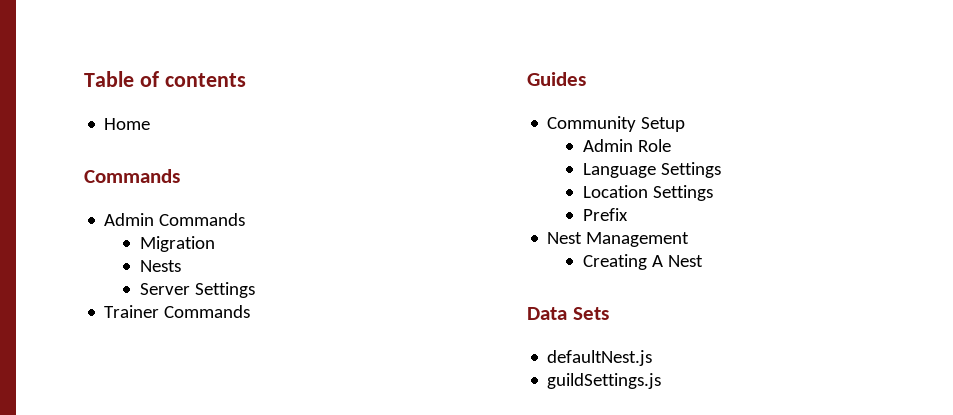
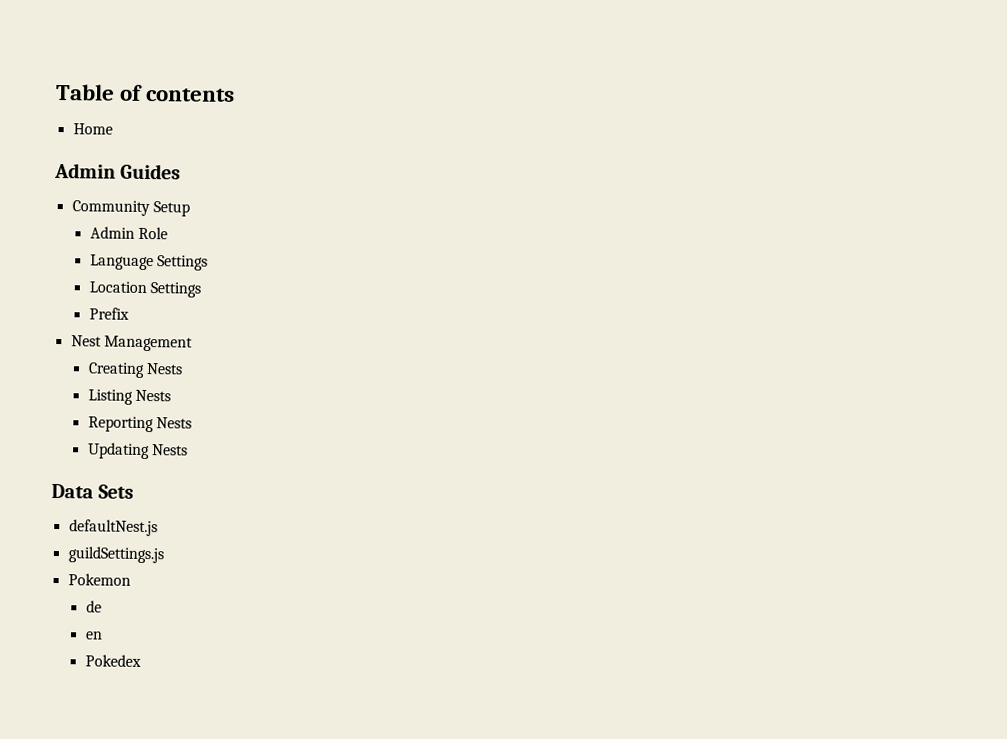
  Home
- Commands
- Admin Commands
- Migration
- Nests
- Server Settings
- Trainer Commands
- Guides
+ Admin Guides
- Creating A Nest
+ Creating Nests
+ Listing Nests
+ Reporting Nests
+ Updating Nests
+ Pokemon
+ de
+ en
+ Pokedex

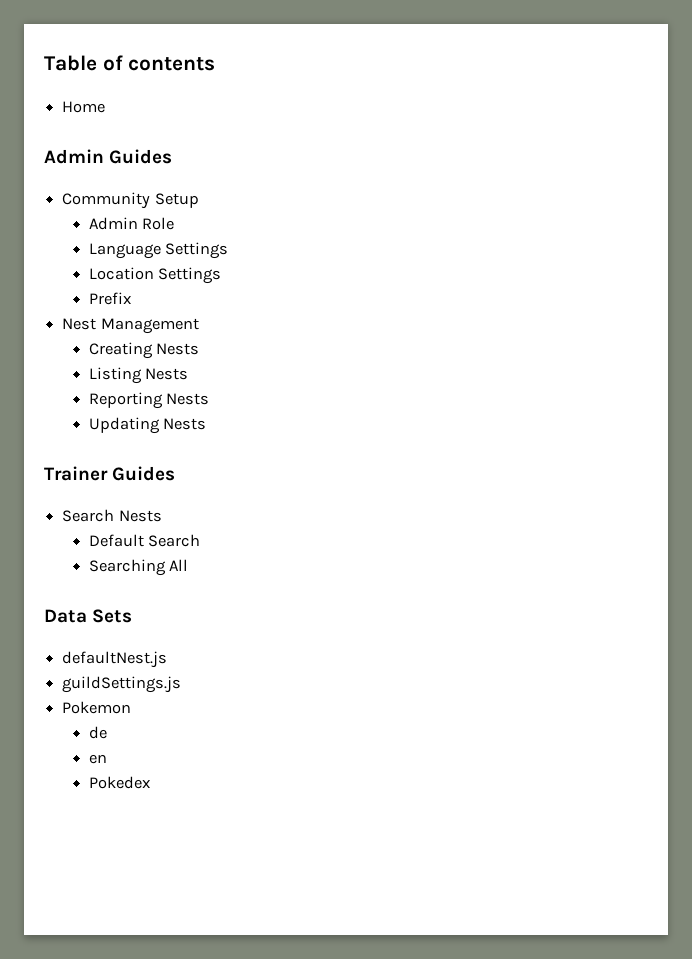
+ Trainer Guides
+ Search Nests
+ Default Search
+ Searching All

